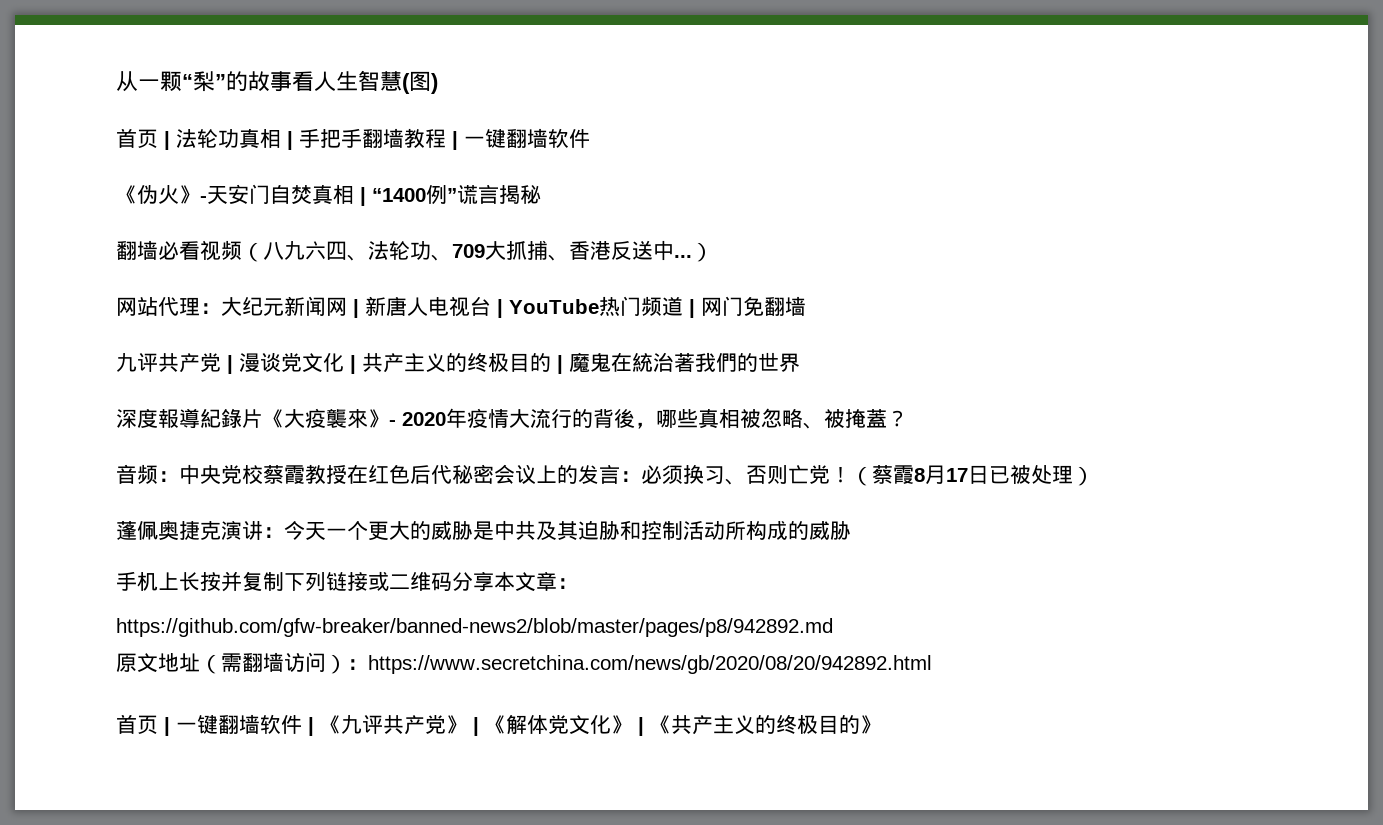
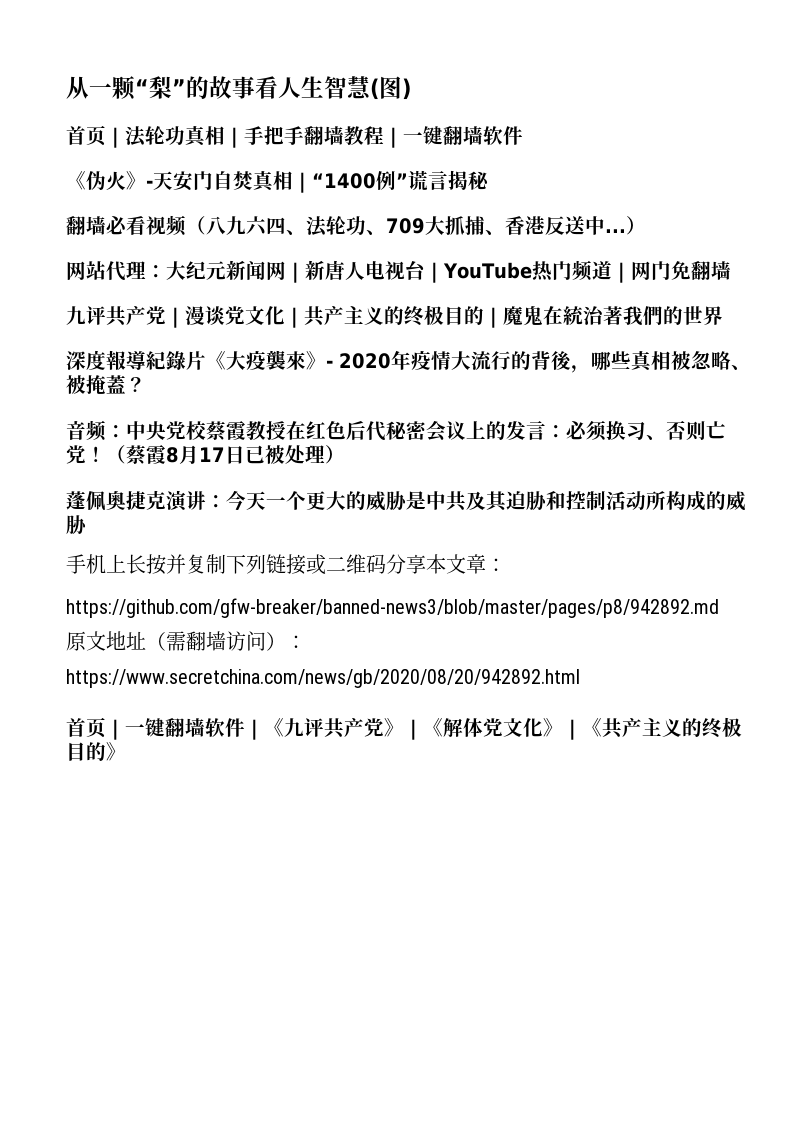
- https://github.com/gfw-breaker/banned-news2/blob/master/pages/p8/942892.md
+ https://github.com/gfw-breaker/banned-news3/blob/master/pages/p8/942892.md

